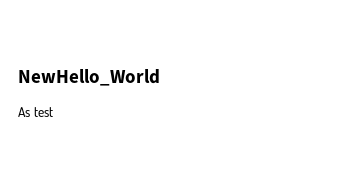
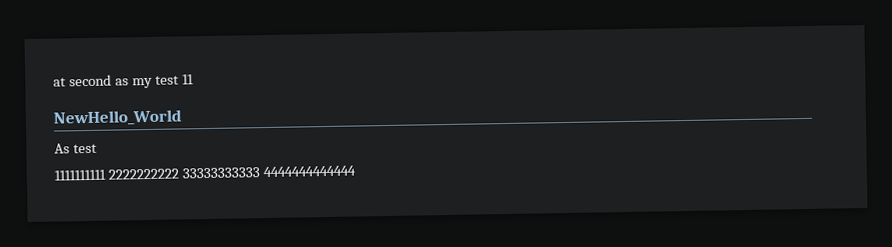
+ at second as my test 11
+ 1111111111 2222222222 33333333333 4444444444444

